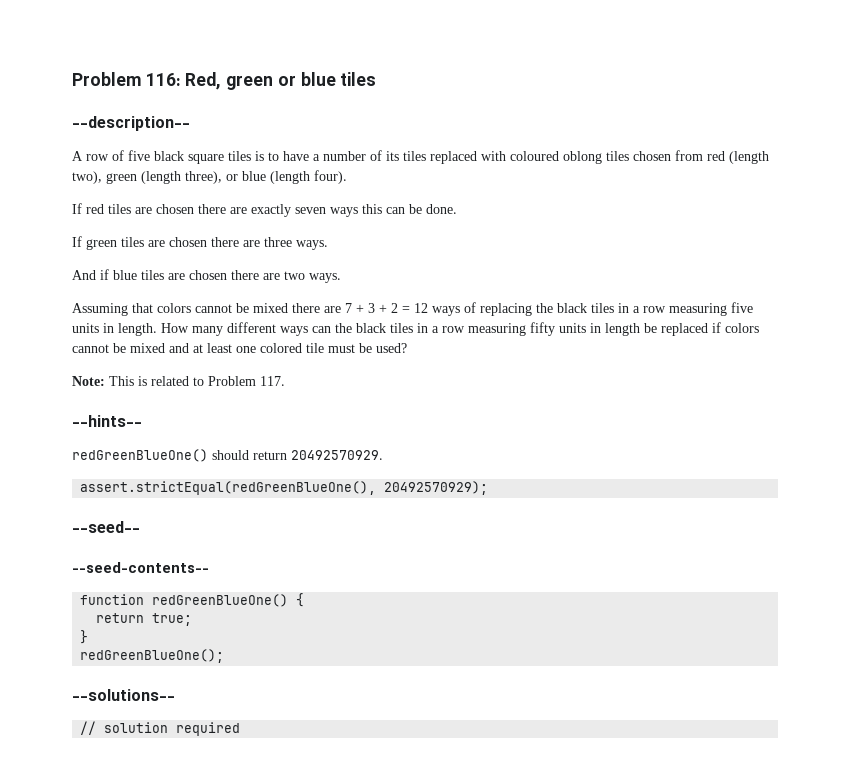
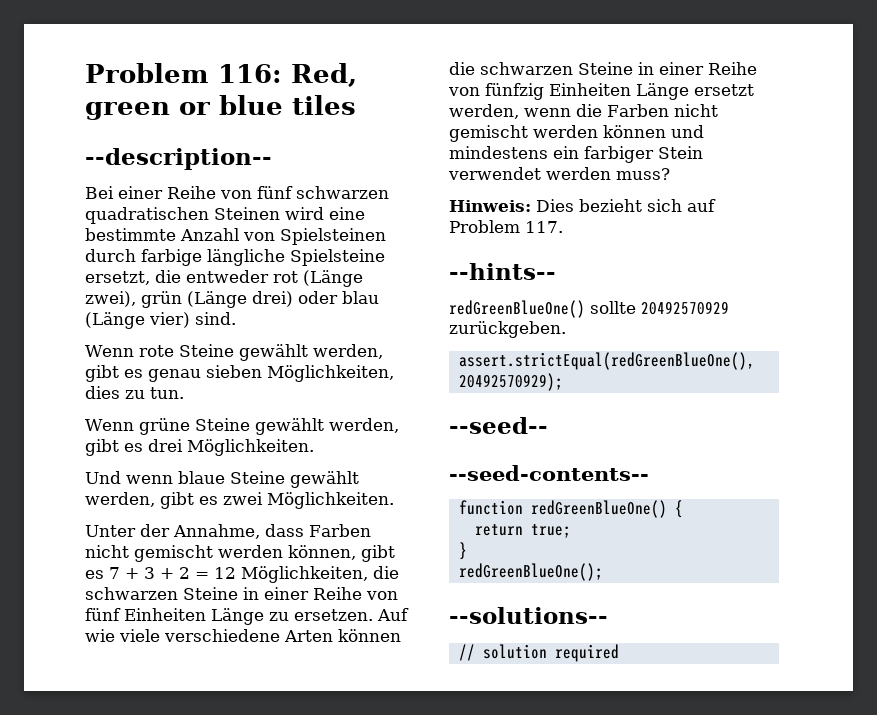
- A row of five black square tiles is to have a number of its tiles replaced with coloured oblong tiles chosen from red (length two), green (length three), or blue (length four).
- If red tiles are chosen there are exactly seven ways this can be done.
- If green tiles are chosen there are three ways.
- And if blue tiles are chosen there are two ways.
- Assuming that colors cannot be mixed there are 7 + 3 + 2 = 12 ways of replacing the black tiles in a row measuring five units in length. How many different ways can the black tiles in a row measuring fifty units in length be replaced if colors cannot be mixed and at least one colored tile must be used?
- Note: This is related to Problem 117.
+ Bei einer Reihe von fünf schwarzen quadratischen Steinen wird eine bestimmte Anzahl von Spielsteinen durch farbige längliche Spielsteine ersetzt, die entweder rot (Länge zwei), grün (Länge drei) oder blau (Länge vier) sind.
+ Wenn rote Steine gewählt werden, gibt es genau sieben Möglichkeiten, dies zu tun.
+ Wenn grüne Steine gewählt werden, gibt es drei Möglichkeiten.
+ Und wenn blaue Steine gewählt werden, gibt es zwei Möglichkeiten.
+ Unter der Annahme, dass Farben nicht gemischt werden können, gibt es 7 + 3 + 2 = 12 Möglichkeiten, die schwarzen Steine in einer Reihe von fünf Einheiten Länge zu ersetzen. Auf wie viele verschiedene Arten können die schwarzen Steine in einer Reihe von fünfzig Einheiten Länge ersetzt werden, wenn die Farben nicht gemischt werden können und mindestens ein farbiger Stein verwendet werden muss?
+ Hinweis: Dies bezieht sich auf Problem 117.
- redGreenBlueOne() should return 20492570929.
+ redGreenBlueOne() sollte 20492570929 zurückgeben.

